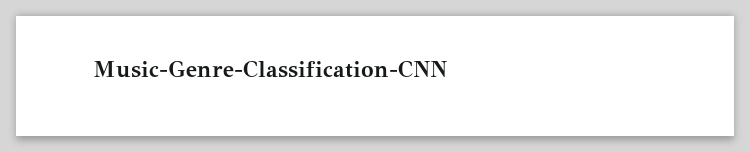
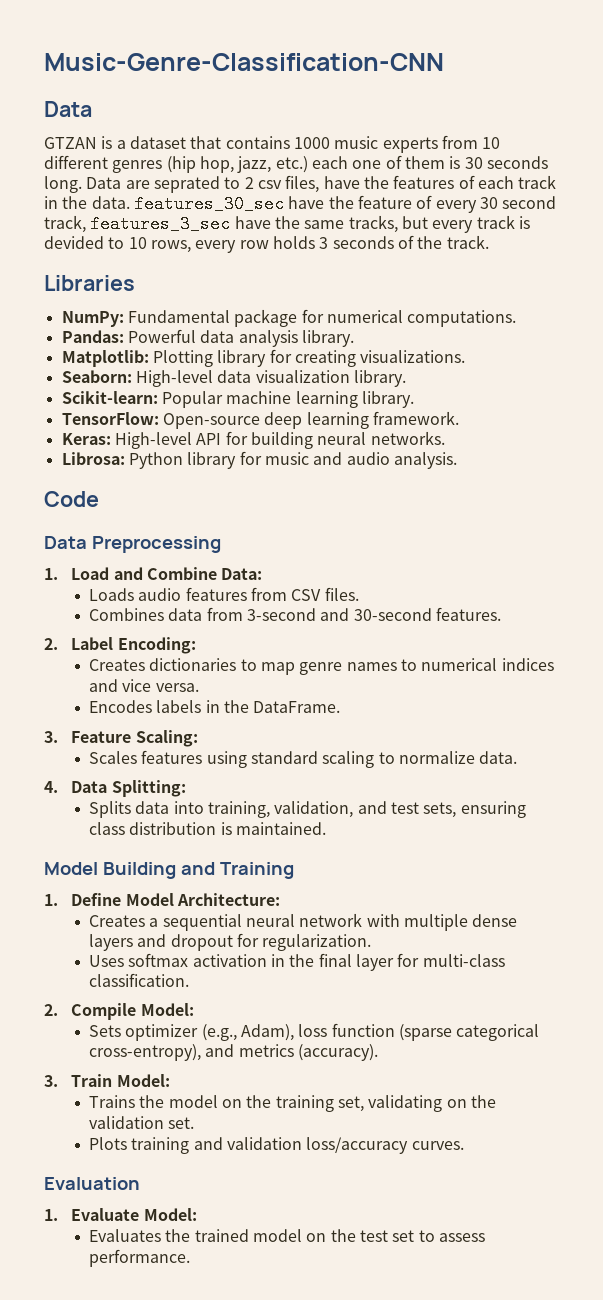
  Music-Genre-Classification-CNN
+ Data
+ GTZAN is a dataset that contains 1000 music experts from 10 different genres (hip hop, jazz, etc.) each one of them is 30 seconds long. Data are seprated to 2 csv files, have the features of each track in the data. features_30_sec have the feature of every 30 second track, features_3_sec have the same tracks, but every track is devided to 10 rows, every row holds 3 seconds of the track.
+ Libraries
+ NumPy: Fundamental package for numerical computations.
+ Pandas: Powerful data analysis library.
+ Matplotlib: Plotting library for creating visualizations.
+ Seaborn: High-level data visualization library.
+ Scikit-learn: Popular machine learning library.
+ TensorFlow: Open-source deep learning framework.
+ Keras: High-level API for building neural networks.
+ Librosa: Python library for music and audio analysis.
+ Code
+ Data Preprocessing
+ 1. Load and Combine Data:
+ Loads audio features from CSV files.
+ Combines data from 3-second and 30-second features.
+ 2. Label Encoding:
+ Creates dictionaries to map genre names to numerical indices and vice versa.
+ Encodes labels in the DataFrame.
+ 3. Feature Scaling:
+ Scales features using standard scaling to normalize data.
+ 4. Data Splitting:
+ Splits data into training, validation, and test sets, ensuring class distribution is maintained.
+ Model Building and Training
+ 1. Define Model Architecture:
+ Creates a sequential neural network with multiple dense layers and dropout for regularization.
+ Uses softmax activation in the final layer for multi-class classification.
+ 2. Compile Model:
+ Sets optimizer (e.g., Adam), loss function (sparse categorical cross-entropy), and metrics (accuracy).
+ 3. Train Model:
+ Trains the model on the training set, validating on the validation set.
+ Plots training and validation loss/accuracy curves.
+ Evaluation
+ 1. Evaluate Model:
+ Evaluates the trained model on the test set to assess performance.

